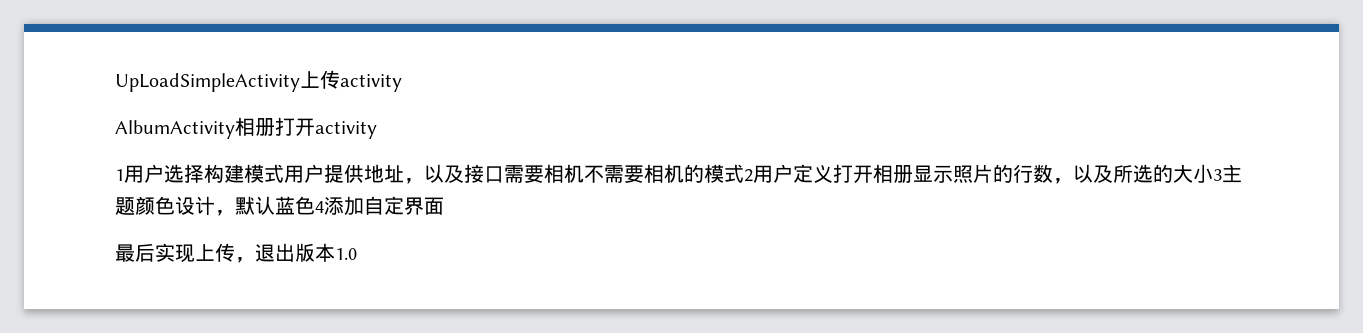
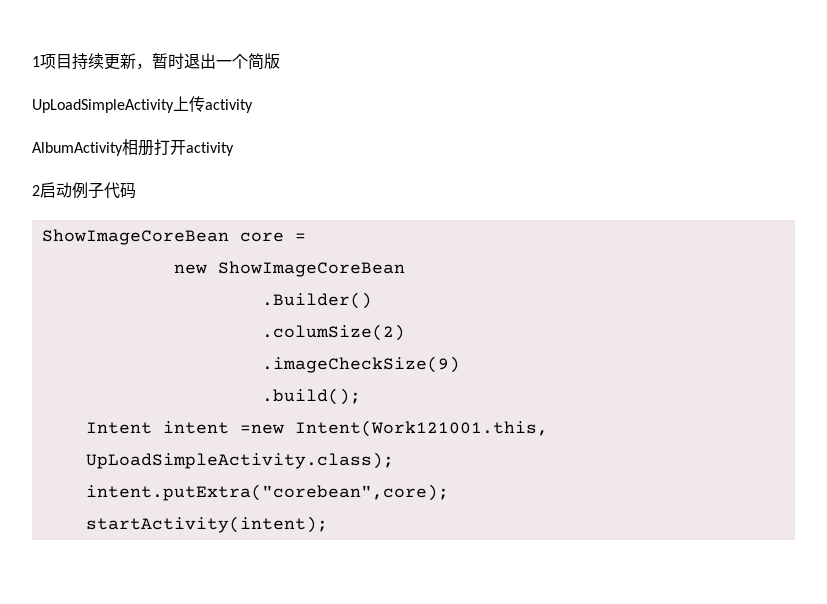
+ 1项目持续更新，暂时退出一个简版
- 1用户选择构建模式用户提供地址，以及接口需要相机不需要相机的模式2用户定义打开相册显示照片的行数，以及所选的大小3主题颜色设计，默认蓝色4添加自定界面
- 最后实现上传，退出版本1.0
+ 2启动例子代码
+ ShowImageCoreBean core =
+ new ShowImageCoreBean
+ .Builder()
+ .columSize(2)
+ .imageCheckSize(9)
+ .build();
+ Intent intent =new Intent(Work121001.this, UpLoadSimpleActivity.class);
+ intent.putExtra("corebean",core);
+ startActivity(intent);

